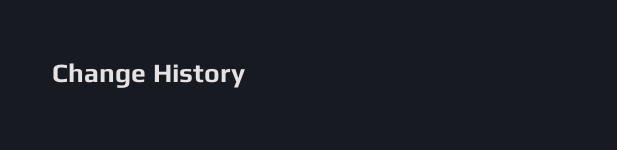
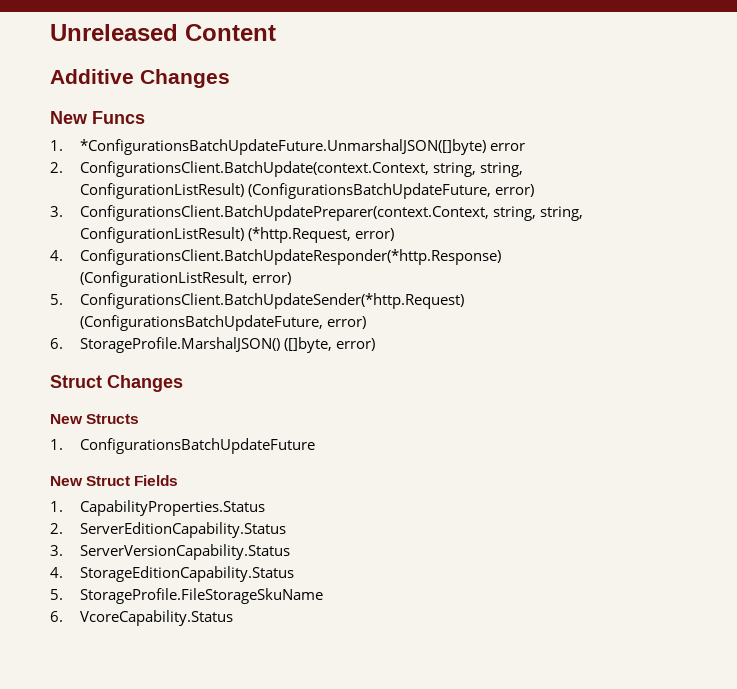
- Change History
+ Unreleased Content
+ Additive Changes
+ New Funcs
+ 1. *ConfigurationsBatchUpdateFuture.UnmarshalJSON([]byte) error
+ 2. ConfigurationsClient.BatchUpdate(context.Context, string, string, ConfigurationListResult) (ConfigurationsBatchUpdateFuture, error)
+ 3. ConfigurationsClient.BatchUpdatePreparer(context.Context, string, string, ConfigurationListResult) (*http.Request, error)
+ 4. ConfigurationsClient.BatchUpdateResponder(*http.Response) (ConfigurationListResult, error)
+ 5. ConfigurationsClient.BatchUpdateSender(*http.Request) (ConfigurationsBatchUpdateFuture, error)
+ 6. StorageProfile.MarshalJSON() ([]byte, error)
+ Struct Changes
+ New Structs
+ 1. ConfigurationsBatchUpdateFuture
+ New Struct Fields
+ 1. CapabilityProperties.Status
+ 2. ServerEditionCapability.Status
+ 3. ServerVersionCapability.Status
+ 4. StorageEditionCapability.Status
+ 5. StorageProfile.FileStorageSkuName
+ 6. VcoreCapability.Status

